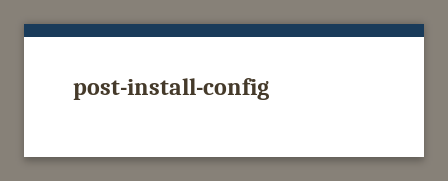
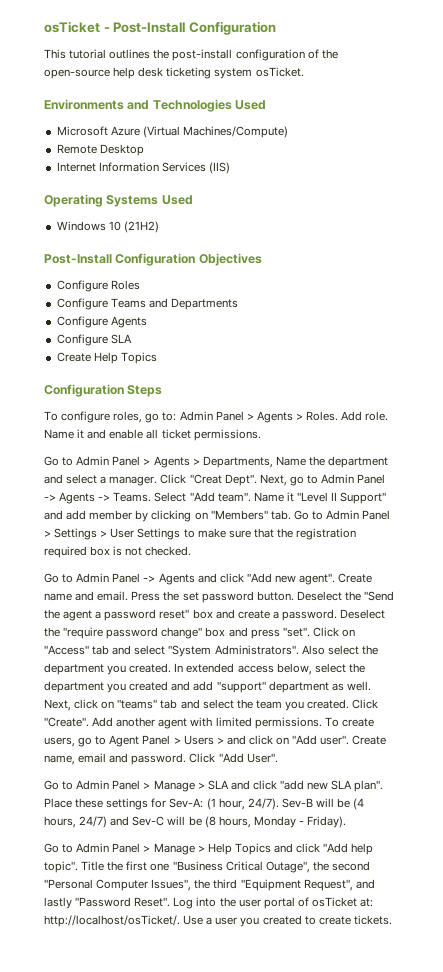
- post-install-config
+ osTicket - Post-Install Configuration
+ This tutorial outlines the post-install configuration of the open-source help desk ticketing system osTicket.
+ Environments and Technologies Used
+ Microsoft Azure (Virtual Machines/Compute)
+ Remote Desktop
+ Internet Information Services (IIS)
+ Operating Systems Used
+ Windows 10 (21H2)
+ Post-Install Configuration Objectives
+ Configure Roles
+ Configure Teams and Departments
+ Configure Agents
+ Configure SLA
+ Create Help Topics
+ Configuration Steps
+ To configure roles, go to: Admin Panel > Agents > Roles. Add role. Name it and enable all ticket permissions.
+ Go to Admin Panel > Agents > Departments, Name the department and select a manager. Click "Creat Dept". Next, go to Admin Panel -> Agents -> Teams. Select "Add team". Name it "Level II Support" and add member by clicking on "Members" tab. Go to Admin Panel > Settings > User Settings to make sure that the registration required box is not checked.
+ Go to Admin Panel -> Agents and click "Add new agent". Create name and email. Press the set password button. Deselect the "Send the agent a password reset" box and create a password. Deselect the "require password change" box and press "set". Click on "Access" tab and select "System Administrators". Also select the department you created. In extended access below, select the department you created and add "support" department as well. Next, click on "teams" tab and select the team you created. Click "Create". Add another agent with limited permissions. To create users, go to Agent Panel > Users > and click on "Add user". Create name, email and password. Click "Add User".
+ Go to Admin Panel > Manage > SLA and click "add new SLA plan". Place these settings for Sev-A: (1 hour, 24/7). Sev-B will be (4 hours, 24/7) and Sev-C will be (8 hours, Monday - Friday).
+ Go to Admin Panel > Manage > Help Topics and click "Add help topic". Title the first one "Business Critical Outage", the second "Personal Computer Issues", the third "Equipment Request", and lastly "Password Reset". Log into the user portal of osTicket at: http://localhost/osTicket/. Use a user you created to create tickets.

